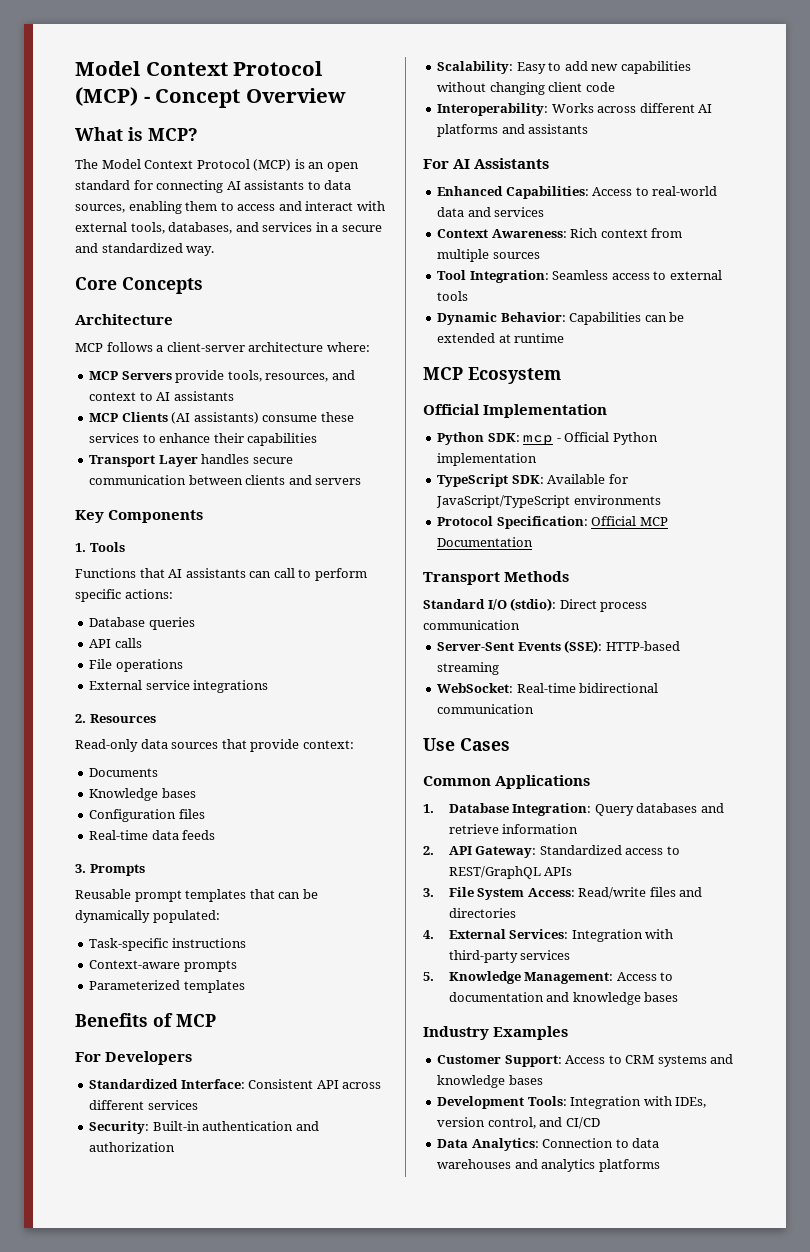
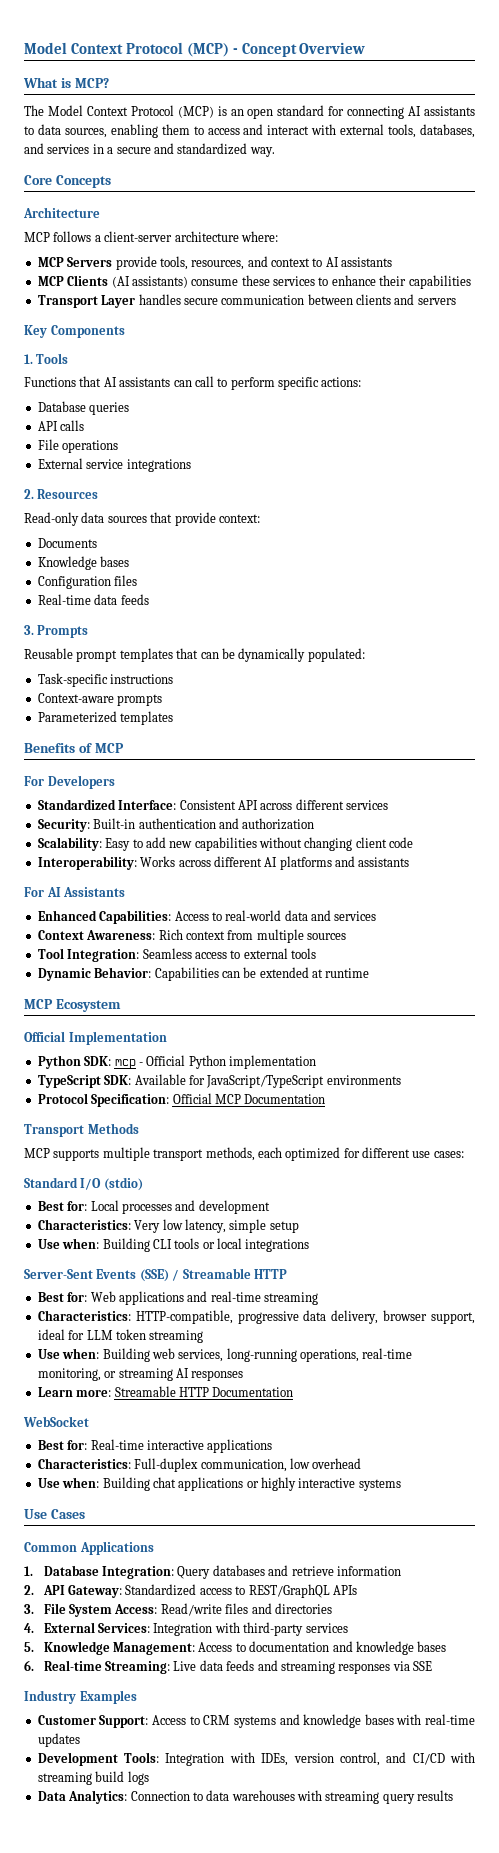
- Standard I/O (stdio): Direct process communication
- Server-Sent Events (SSE): HTTP-based streaming
- WebSocket: Real-time bidirectional communication
+ MCP supports multiple transport methods, each optimized for different use cases:
+ Standard I/O (stdio)
+ Best for: Local processes and development
+ Characteristics: Very low latency, simple setup
+ Use when: Building CLI tools or local integrations
+ Server-Sent Events (SSE) / Streamable HTTP
+ Best for: Web applications and real-time streaming
+ Characteristics: HTTP-compatible, progressive data delivery, browser support, ideal for LLM token streaming
+ Use when: Building web services, long-running operations, real-time monitoring, or streaming AI responses
+ Learn more: Streamable HTTP Documentation
+ WebSocket
+ Best for: Real-time interactive applications
+ Characteristics: Full-duplex communication, low overhead
+ Use when: Building chat applications or highly interactive systems
+ 6. Real-time Streaming: Live data feeds and streaming responses via SSE
- Customer Support: Access to CRM systems and knowledge bases
+ Customer Support: Access to CRM systems and knowledge bases with real-time updates
- Development Tools: Integration with IDEs, version control, and CI/CD
+ Development Tools: Integration with IDEs, version control, and CI/CD with streaming build logs
- Data Analytics: Connection to data warehouses and analytics platforms
+ Data Analytics: Connection to data warehouses with streaming query results

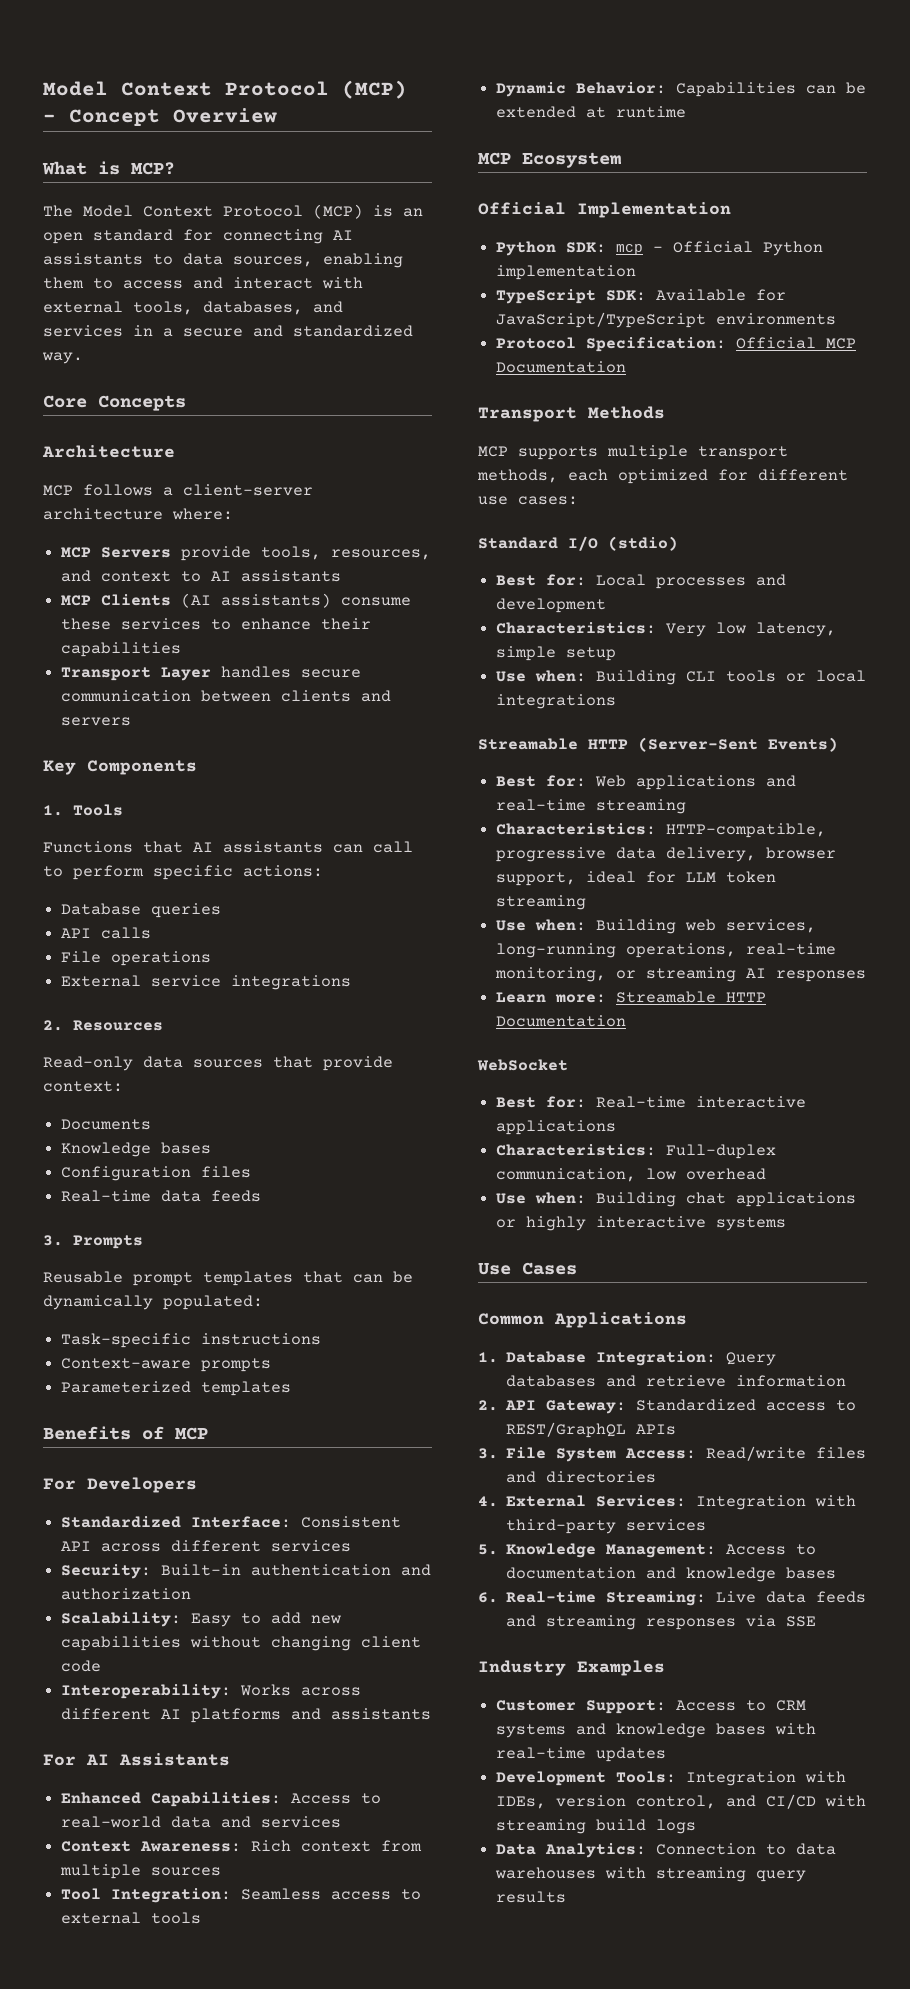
- Server-Sent Events (SSE) / Streamable HTTP
+ Streamable HTTP (Server-Sent Events)

